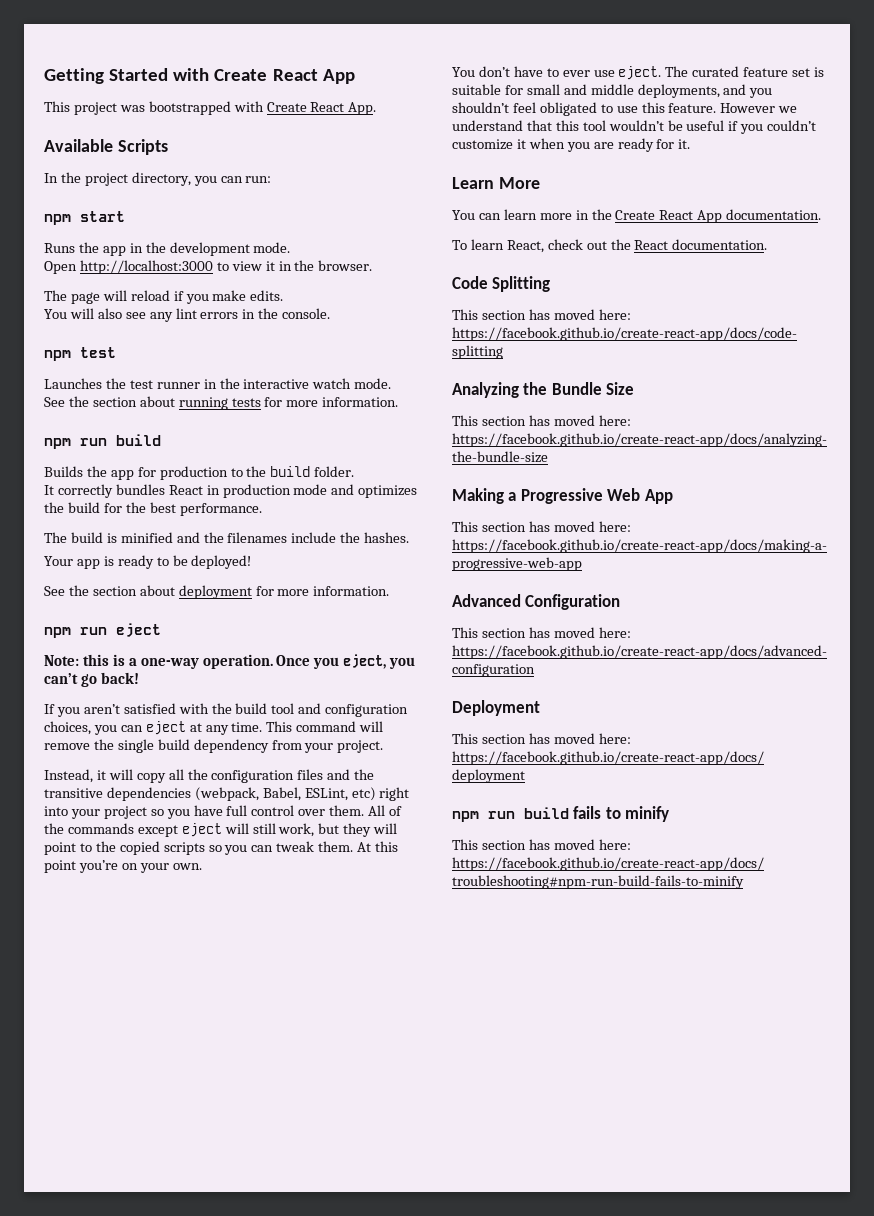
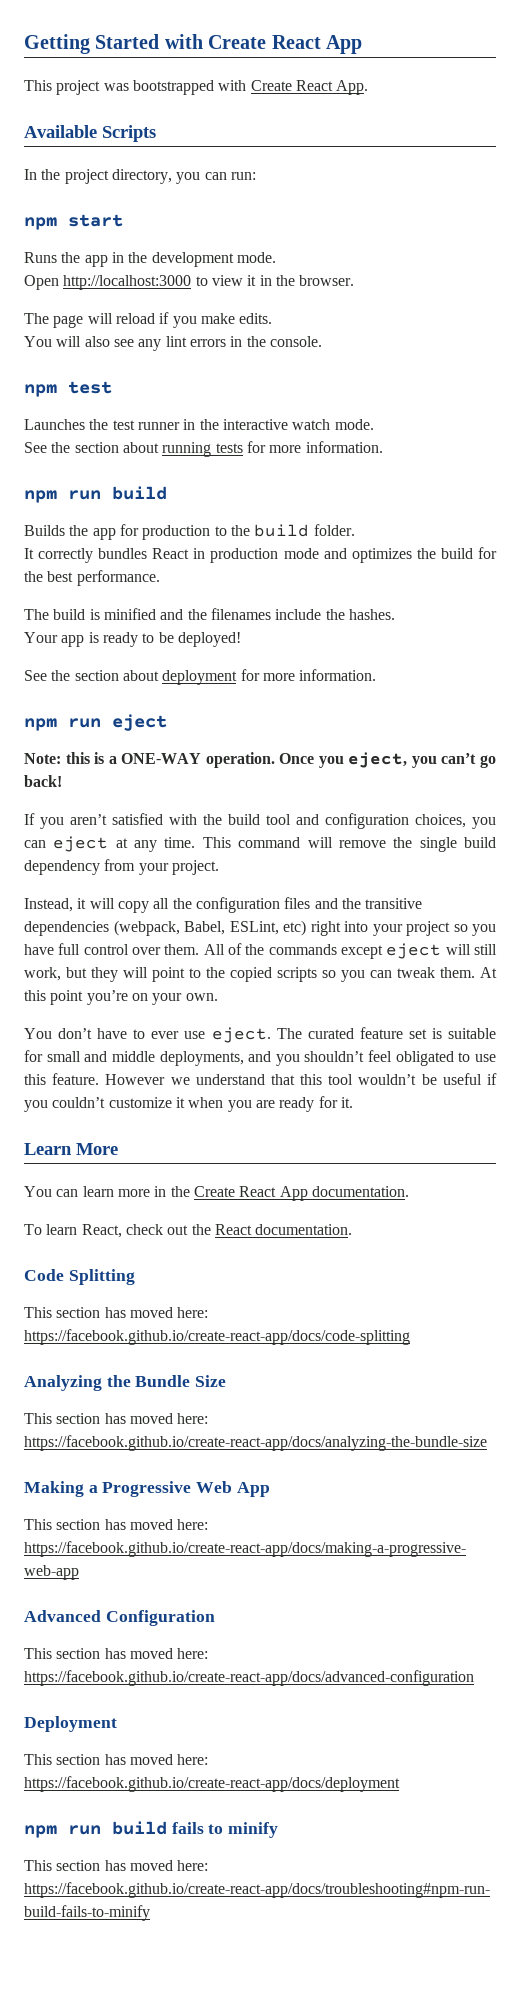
- Note: this is a one-way operation.
+ Note: this is a ONE-WAY operation.

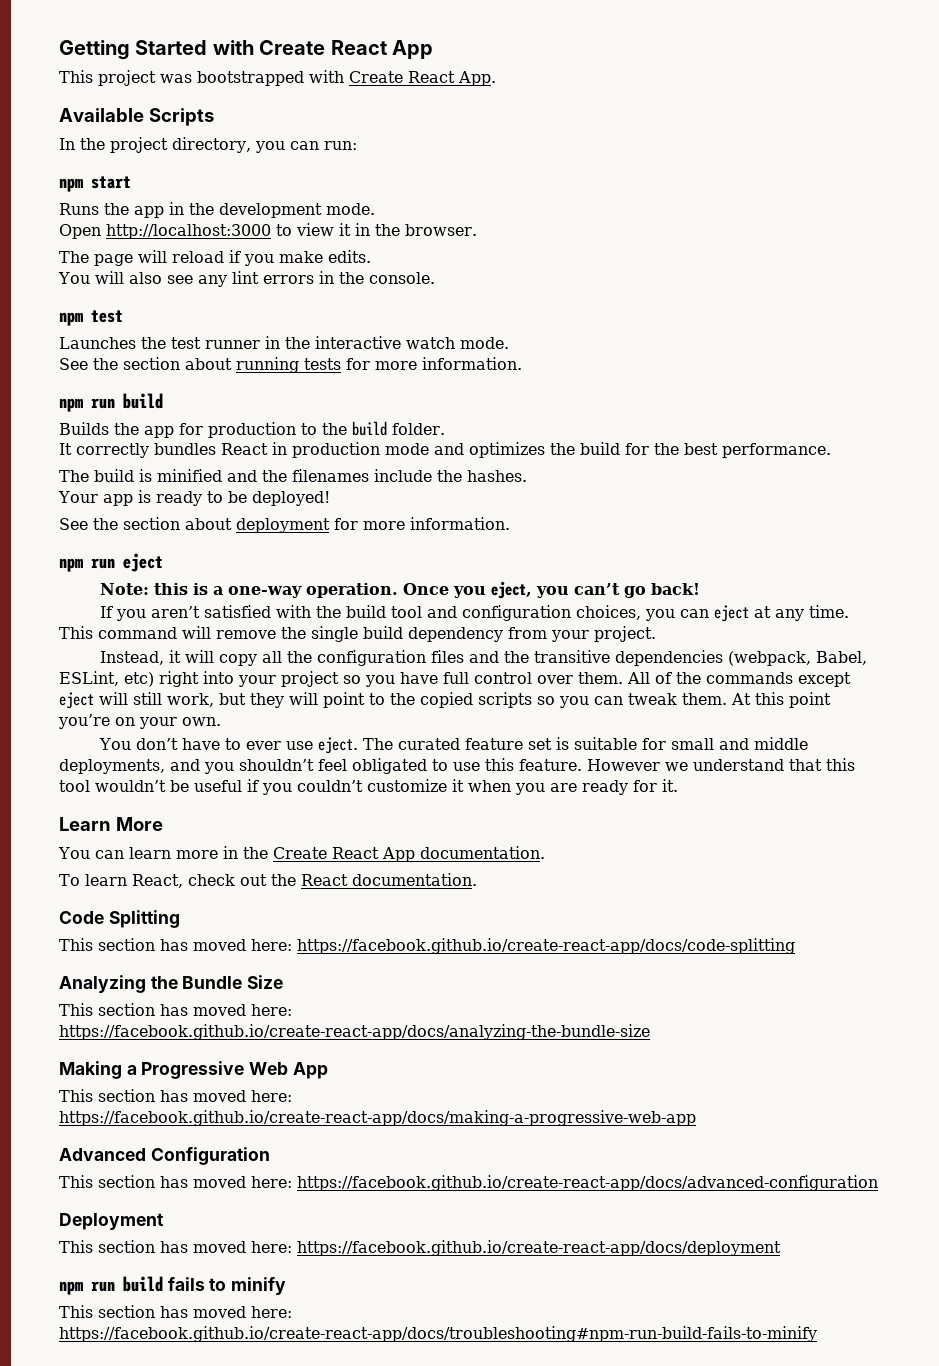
- Note: this is a ONE-WAY operation.
+ Note: this is a one-way operation.

